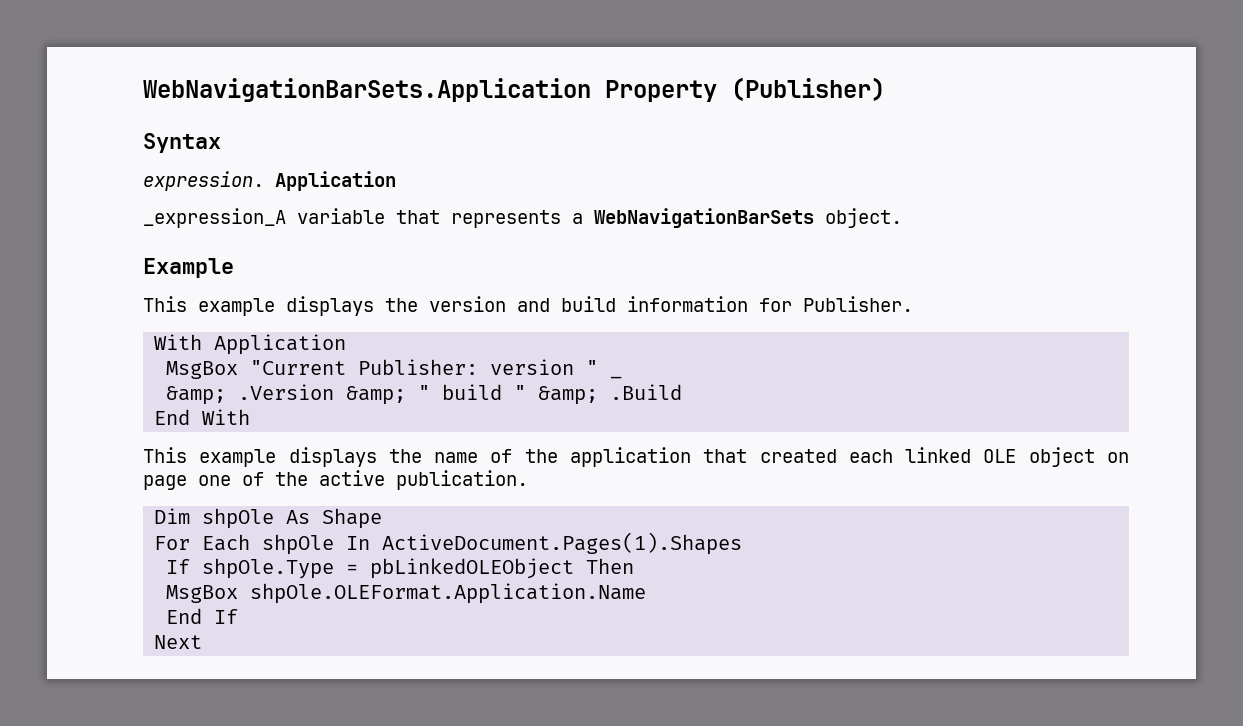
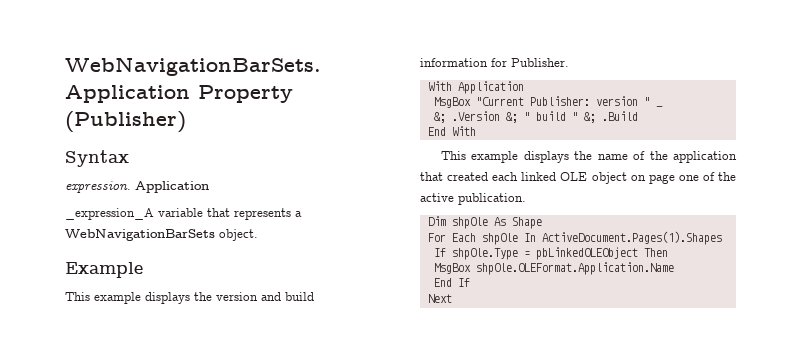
- &amp; .Version &amp; " build " &amp; .Build
+ &; .Version &; " build " &; .Build

